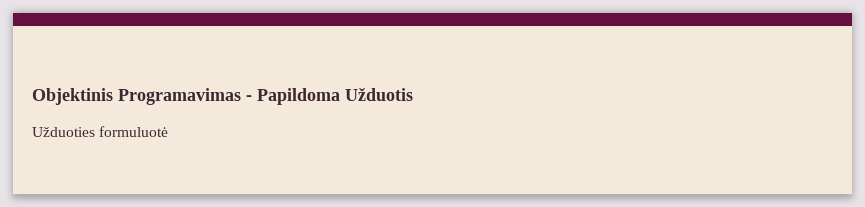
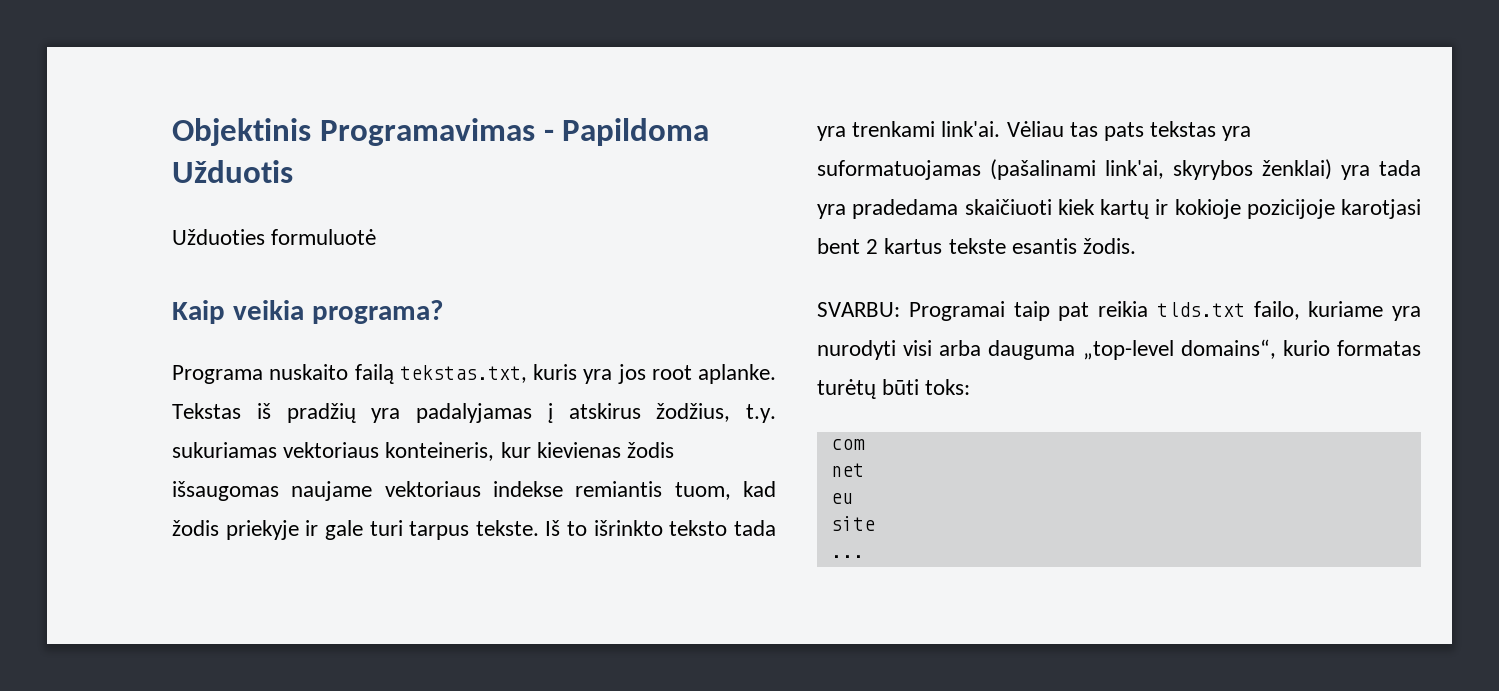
+ Kaip veikia programa?
+ Programa nuskaito failą tekstas.txt, kuris yra jos root aplanke. Tekstas iš pradžių yra padalyjamas į atskirus žodžius, t.y. sukuriamas vektoriaus konteineris, kur kievienas žodis išsaugomas naujame vektoriaus indekse remiantis tuom, kad žodis priekyje ir gale turi tarpus tekste. Iš to išrinkto teksto tada yra trenkami link'ai. Vėliau tas pats tekstas yra suformatuojamas (pašalinami link'ai, skyrybos ženklai) yra tada yra pradedama skaičiuoti kiek kartų ir kokioje pozicijoje karotjasi bent 2 kartus tekste esantis žodis.
+ SVARBU: Programai taip pat reikia tlds.txt failo, kuriame yra nurodyti visi arba dauguma „top-level domains“, kurio formatas turėtų būti toks:
+ com
+ net
+ eu
+ site
+ ...

